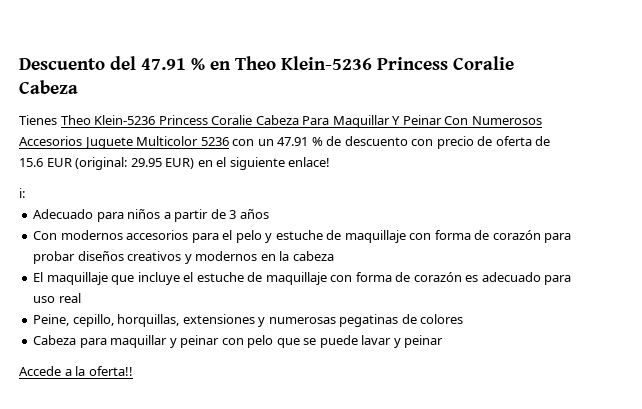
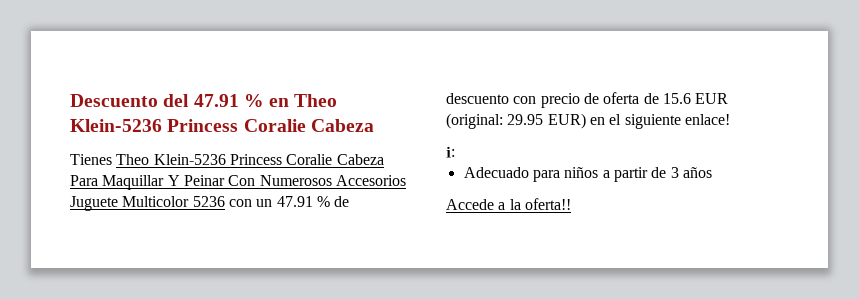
- Con modernos accesorios para el pelo y estuche de maquillaje con forma de corazón para probar diseños creativos y modernos en la cabeza
- El maquillaje que incluye el estuche de maquillaje con forma de corazón es adecuado para uso real
- Peine, cepillo, horquillas, extensiones y numerosas pegatinas de colores
- Cabeza para maquillar y peinar con pelo que se puede lavar y peinar

